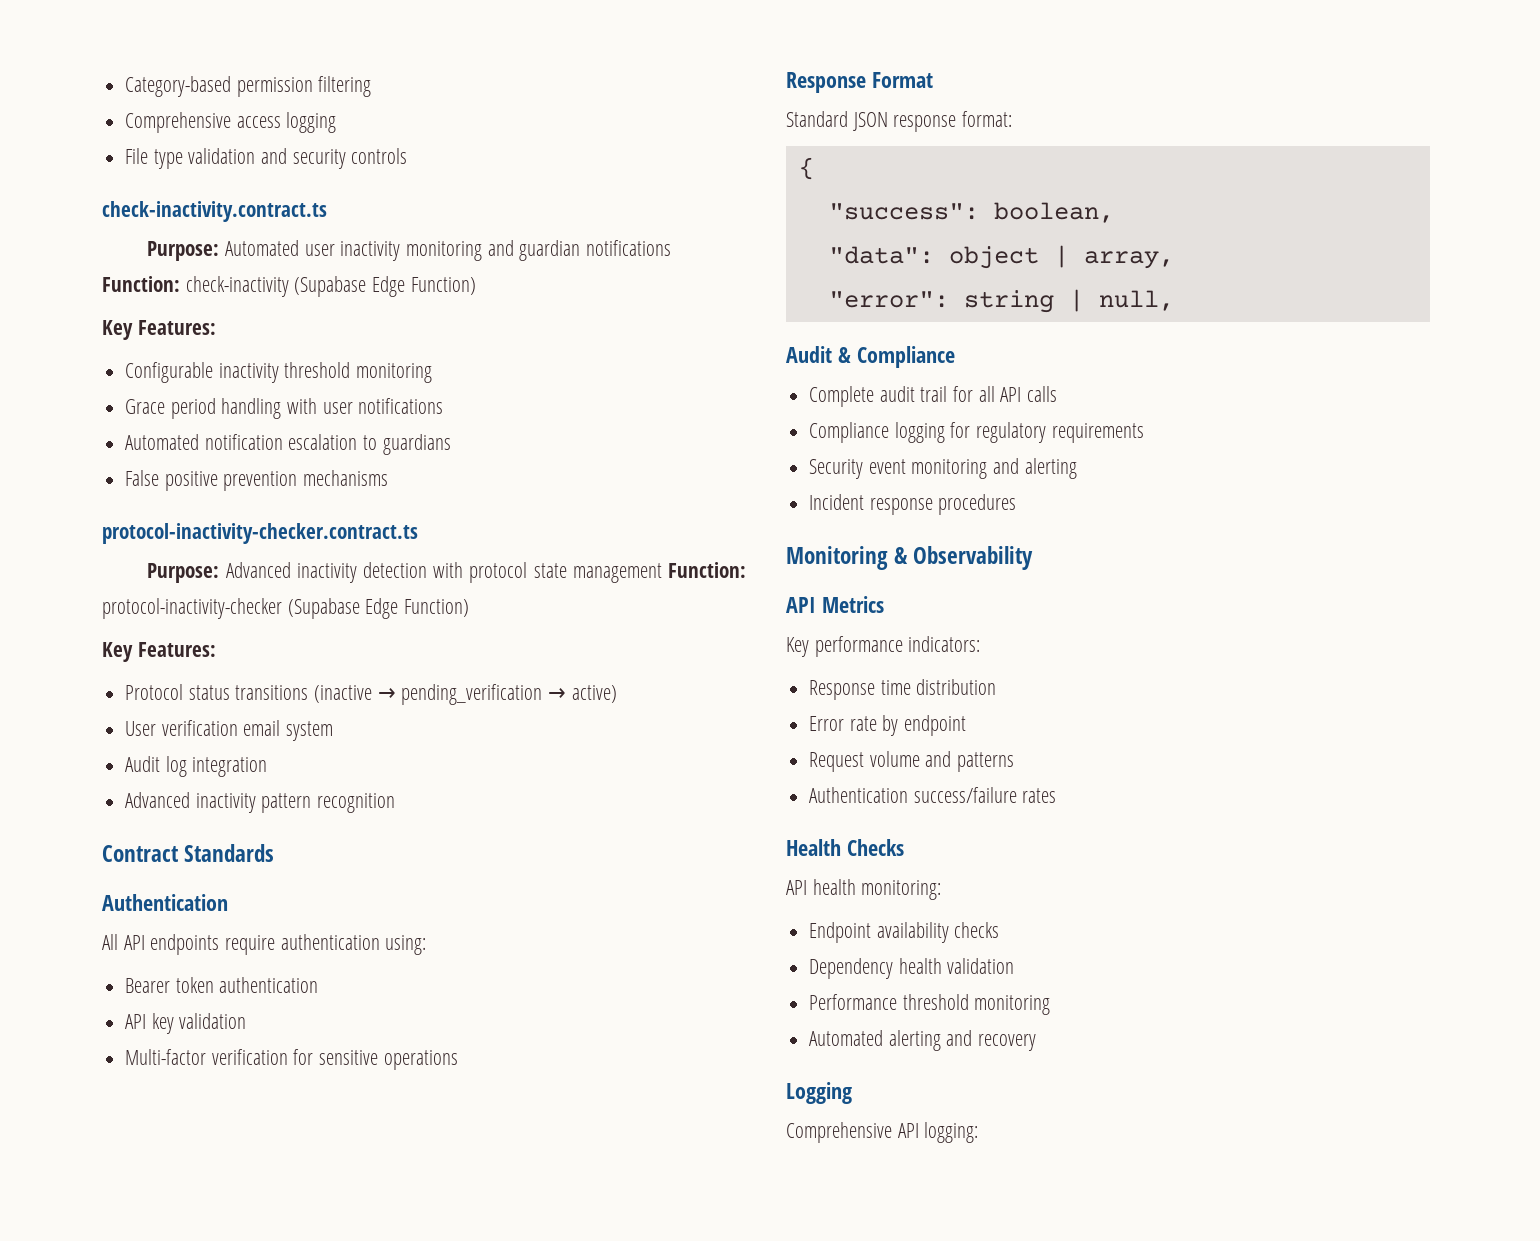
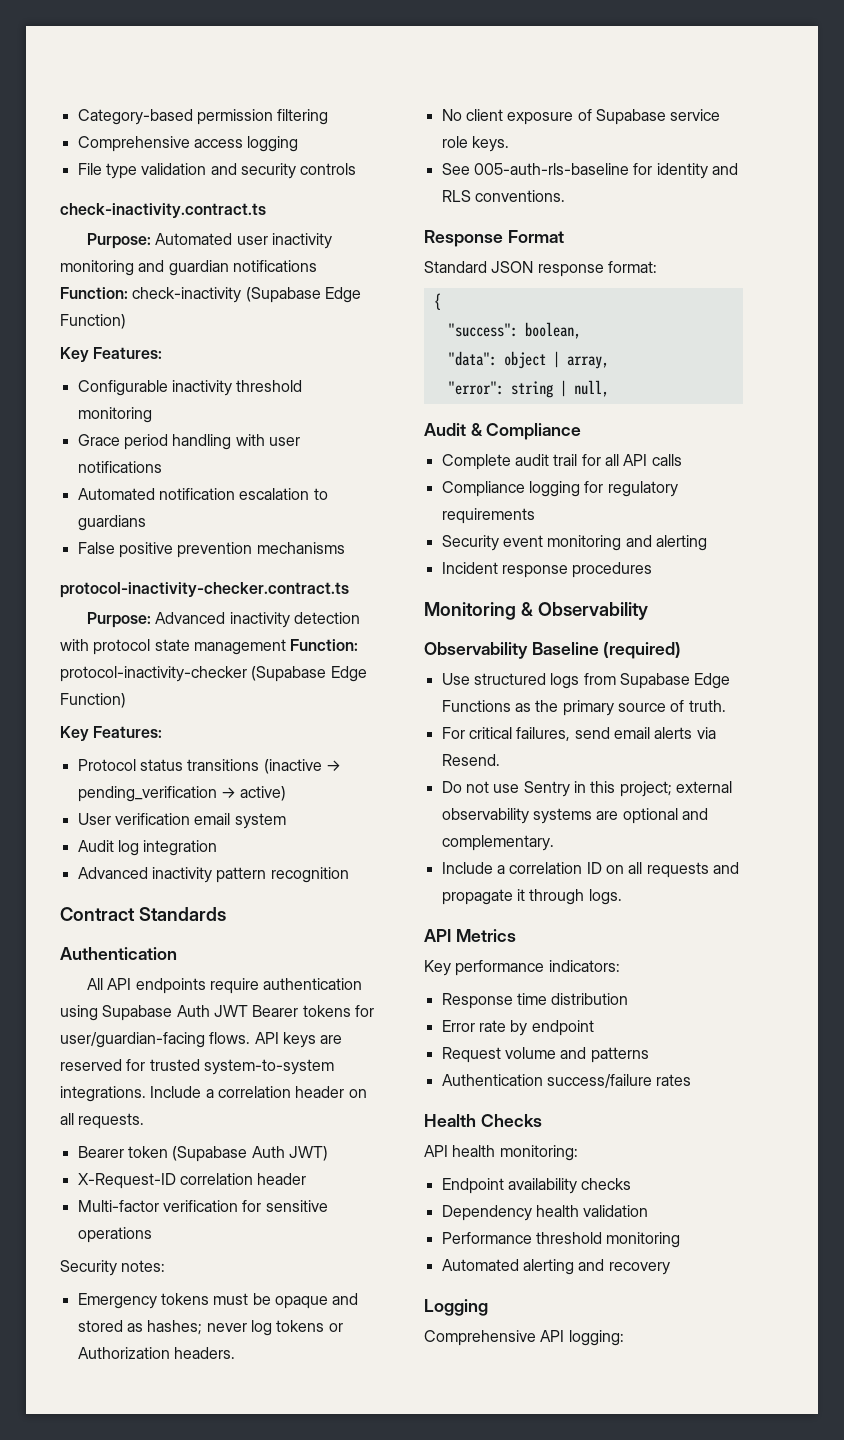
- All API endpoints require authentication using:
- Bearer token authentication
- API key validation
+ All API endpoints require authentication using Supabase Auth JWT Bearer tokens for user/guardian-facing flows. API keys are reserved for trusted system-to-system integrations. Include a correlation header on all requests.
+ Bearer token (Supabase Auth JWT)
+ X-Request-ID correlation header
+ Security notes:
+ Emergency tokens must be opaque and stored as hashes; never log tokens or Authorization headers.
+ No client exposure of Supabase service role keys.
+ See 005-auth-rls-baseline for identity and RLS conventions.
+ Observability Baseline (required)
+ Use structured logs from Supabase Edge Functions as the primary source of truth.
+ For critical failures, send email alerts via Resend.
+ Do not use Sentry in this project; external observability systems are optional and complementary.
+ Include a correlation ID on all requests and propagate it through logs.

